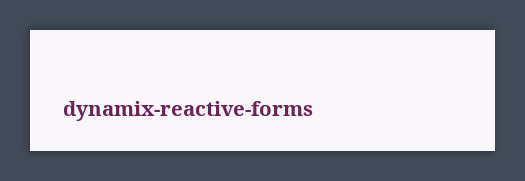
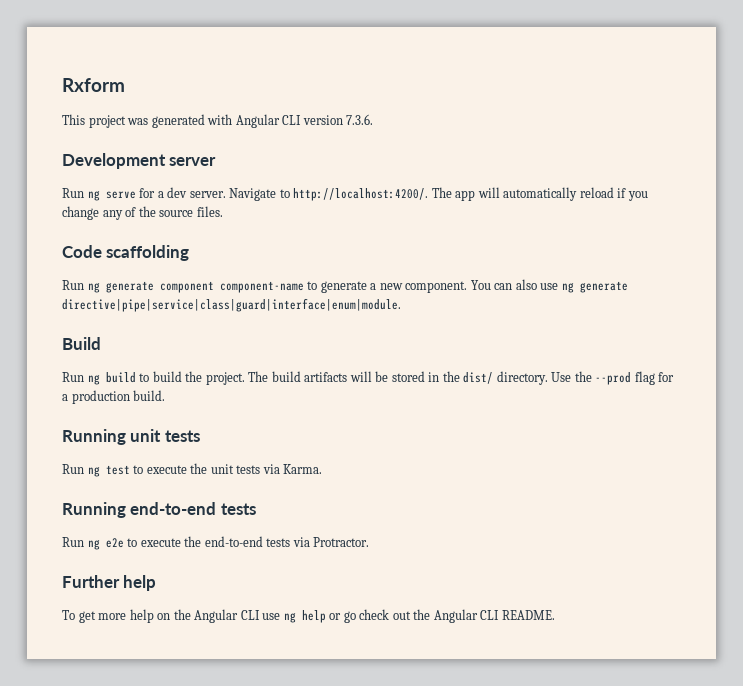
- dynamix-reactive-forms
+ Rxform
+ This project was generated with Angular CLI version 7.3.6.
+ Development server
+ Run ng serve for a dev server. Navigate to http://localhost:4200/. The app will automatically reload if you change any of the source files.
+ Code scaffolding
+ Run ng generate component component-name to generate a new component. You can also use ng generate directive|pipe|service|class|guard|interface|enum|module.
+ Build
+ Run ng build to build the project. The build artifacts will be stored in the dist/ directory. Use the --prod flag for a production build.
+ Running unit tests
+ Run ng test to execute the unit tests via Karma.
+ Running end-to-end tests
+ Run ng e2e to execute the end-to-end tests via Protractor.
+ Further help
+ To get more help on the Angular CLI use ng help or go check out the Angular CLI README.

